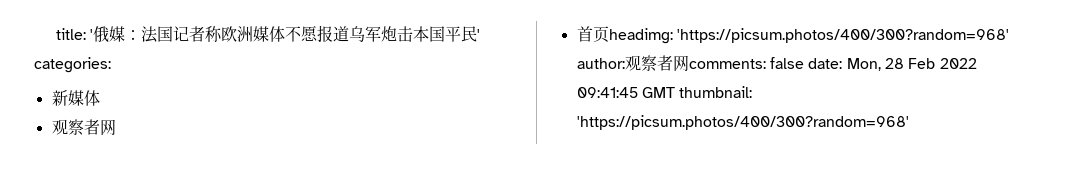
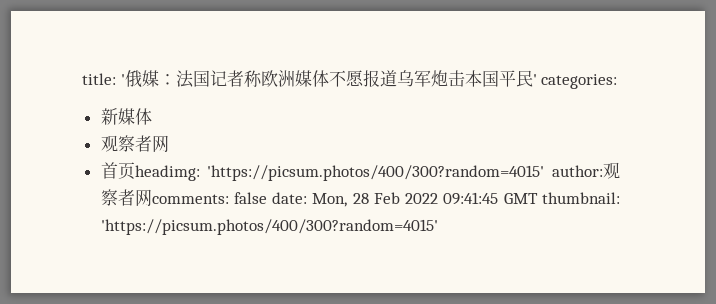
- 首页headimg: 'https://picsum.photos/400/300?random=968' author:观察者网comments: false date: Mon, 28 Feb 2022 09:41:45 GMT thumbnail: 'https://picsum.photos/400/300?random=968'
+ 首页headimg: 'https://picsum.photos/400/300?random=4015' author:观察者网comments: false date: Mon, 28 Feb 2022 09:41:45 GMT thumbnail: 'https://picsum.photos/400/300?random=4015'

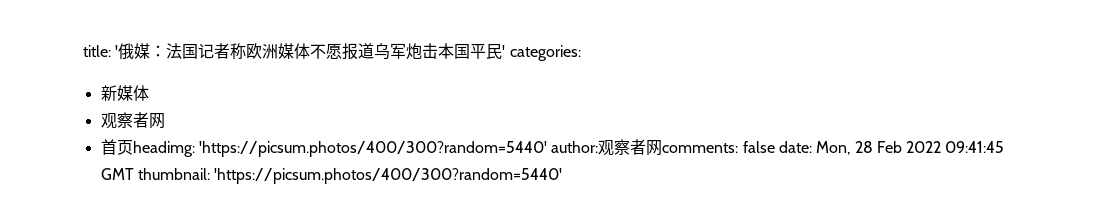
- 首页headimg: 'https://picsum.photos/400/300?random=4015' author:观察者网comments: false date: Mon, 28 Feb 2022 09:41:45 GMT thumbnail: 'https://picsum.photos/400/300?random=4015'
+ 首页headimg: 'https://picsum.photos/400/300?random=5440' author:观察者网comments: false date: Mon, 28 Feb 2022 09:41:45 GMT thumbnail: 'https://picsum.photos/400/300?random=5440'

